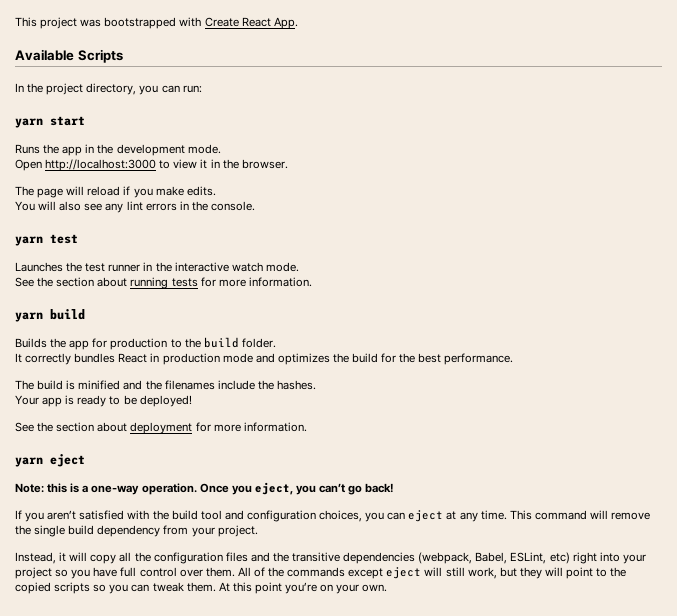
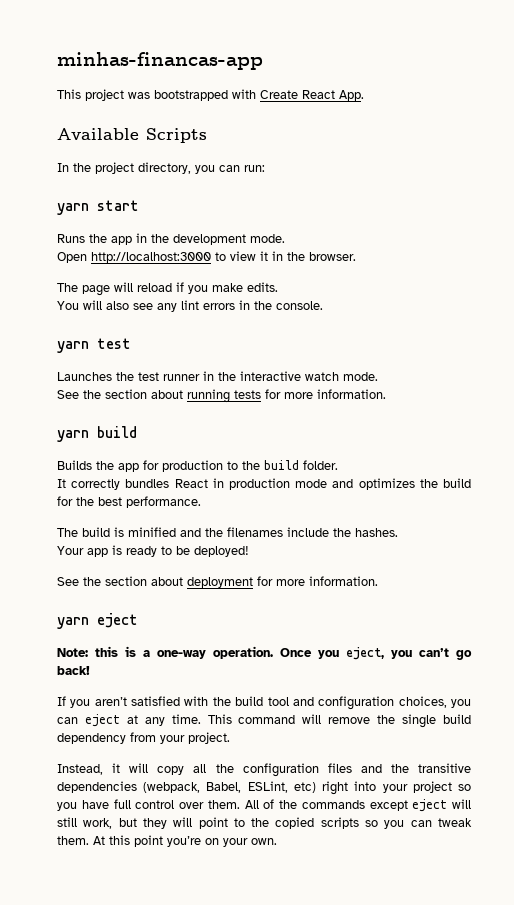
+ minhas-financas-app

